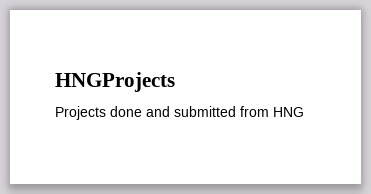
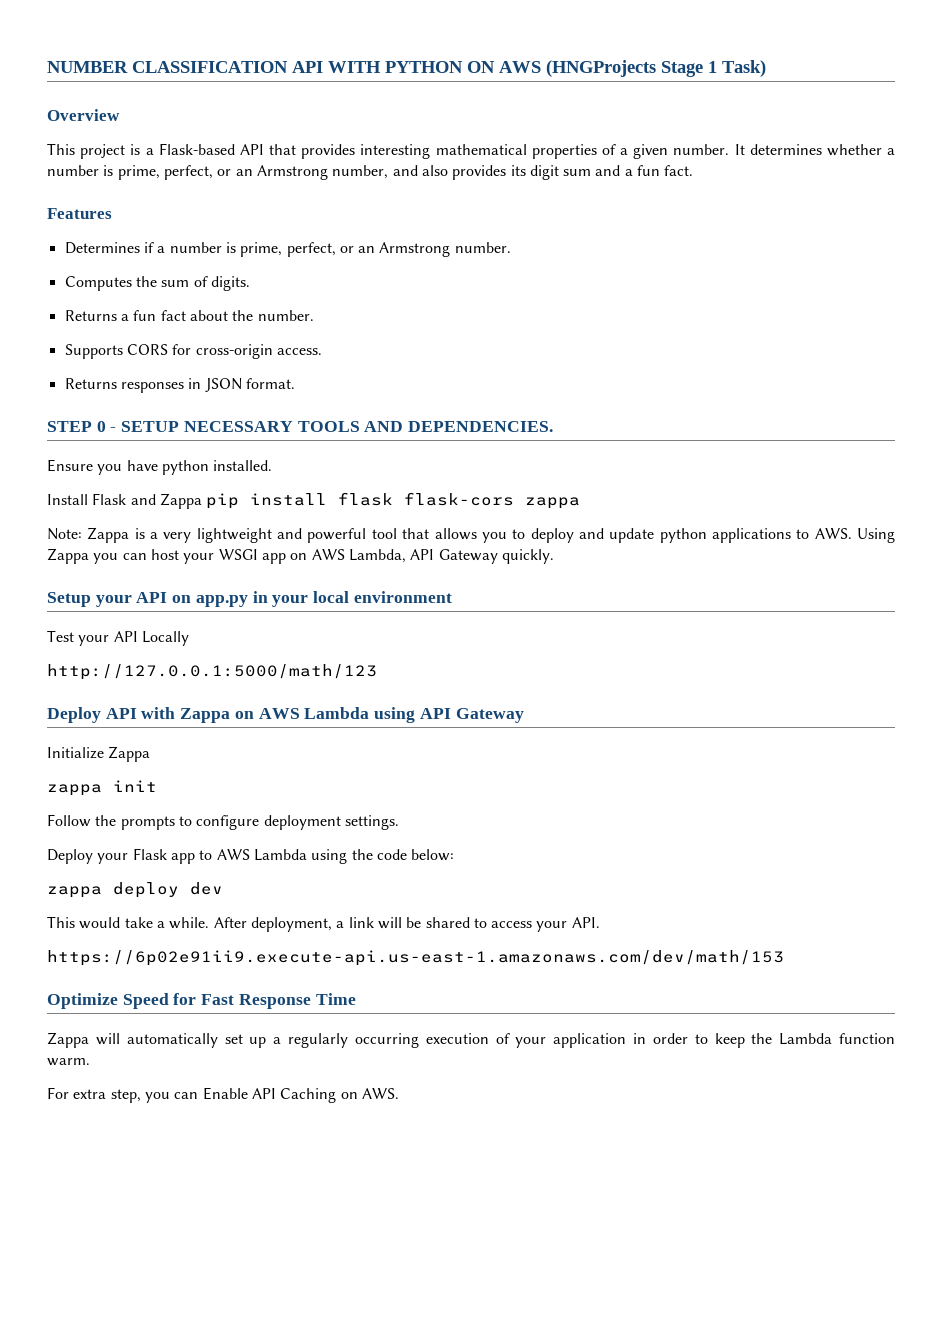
- HNGProjects
- Projects done and submitted from HNG
+ NUMBER CLASSIFICATION API WITH PYTHON ON AWS (HNGProjects Stage 1 Task)
+ Overview
+ This project is a Flask-based API that provides interesting mathematical properties of a given number. It determines whether a number is prime, perfect, or an Armstrong number, and also provides its digit sum and a fun fact.
+ Features
+ Determines if a number is prime, perfect, or an Armstrong number.
+ Computes the sum of digits.
+ Returns a fun fact about the number.
+ Supports CORS for cross-origin access.
+ Returns responses in JSON format.
+ STEP 0 - SETUP NECESSARY TOOLS AND DEPENDENCIES.
+ Ensure you have python installed.
+ Install Flask and Zappa pip install flask flask-cors zappa
+ Note: Zappa is a very lightweight and powerful tool that allows you to deploy and update python applications to AWS. Using Zappa you can host your WSGI app on AWS Lambda, API Gateway quickly.
+ Setup your API on app.py in your local environment
+ Test your API Locally
+ http://127.0.0.1:5000/math/123
+ Deploy API with Zappa on AWS Lambda using API Gateway
+ Initialize Zappa
+ zappa init
+ Follow the prompts to configure deployment settings.
+ Deploy your Flask app to AWS Lambda using the code below:
+ zappa deploy dev
+ This would take a while. After deployment, a link will be shared to access your API.
+ https://6p02e91ii9.execute-api.us-east-1.amazonaws.com/dev/math/153
+ Optimize Speed for Fast Response Time
+ Zappa will automatically set up a regularly occurring execution of your application in order to keep the Lambda function warm.
+ For extra step, you can Enable API Caching on AWS.

